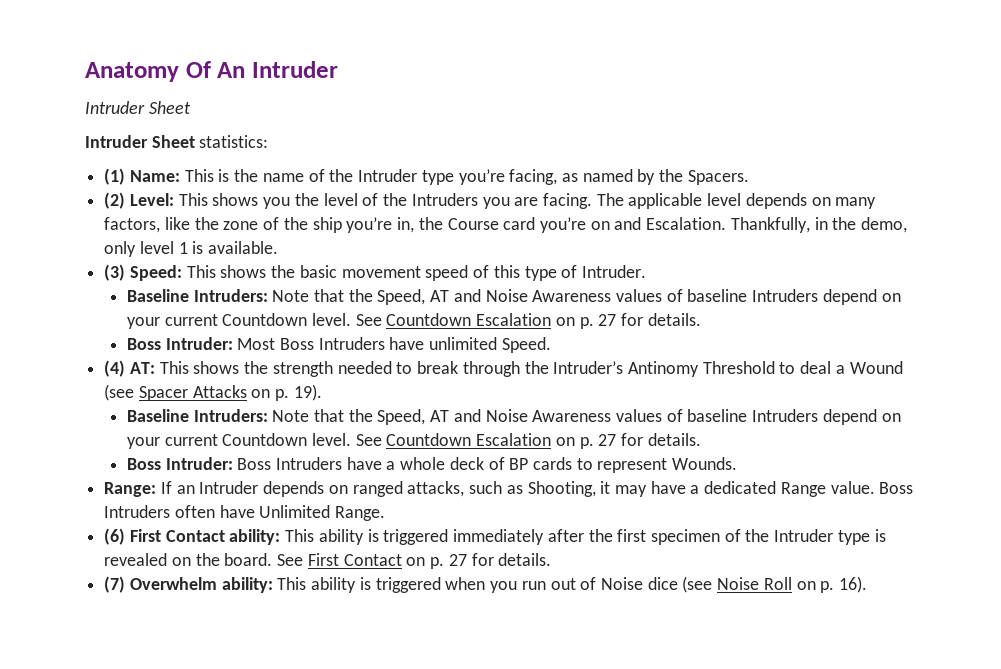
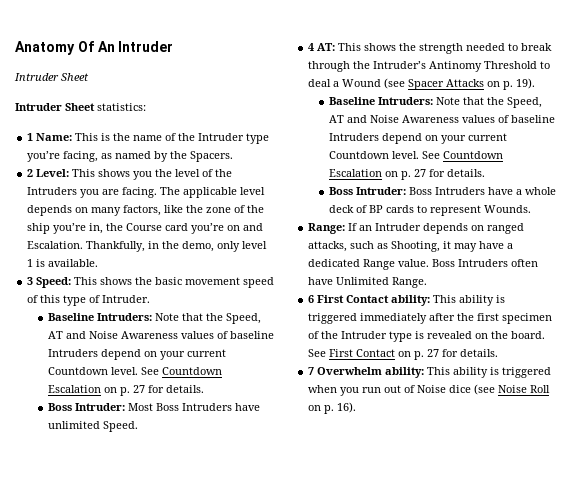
- (1) Name: This is the name of the Intruder type you’re facing, as named by the Spacers.
+ 1 Name: This is the name of the Intruder type you’re facing, as named by the Spacers.
- (2) Level: This shows you the level of the Intruders you are facing.
+ 2 Level: This shows you the level of the Intruders you are facing.
- (3) Speed: This shows the basic movement speed of this type of Intruder.
+ 3 Speed: This shows the basic movement speed of this type of Intruder.
- (4) AT: This shows the strength needed to break through the Intruder’s Antinomy Threshold to deal a Wound (see Spacer Attacks on p. 19).
+ 4 AT: This shows the strength needed to break through the Intruder’s Antinomy Threshold to deal a Wound (see Spacer Attacks on p. 19).
- (6) First Contact ability: This ability is triggered immediately after the first specimen of the Intruder type is revealed on the board.
+ 6 First Contact ability: This ability is triggered immediately after the first specimen of the Intruder type is revealed on the board.
- (7) Overwhelm ability: This ability is triggered when you run out of Noise dice (see Noise Roll on p. 16).
+ 7 Overwhelm ability: This ability is triggered when you run out of Noise dice (see Noise Roll on p. 16).

